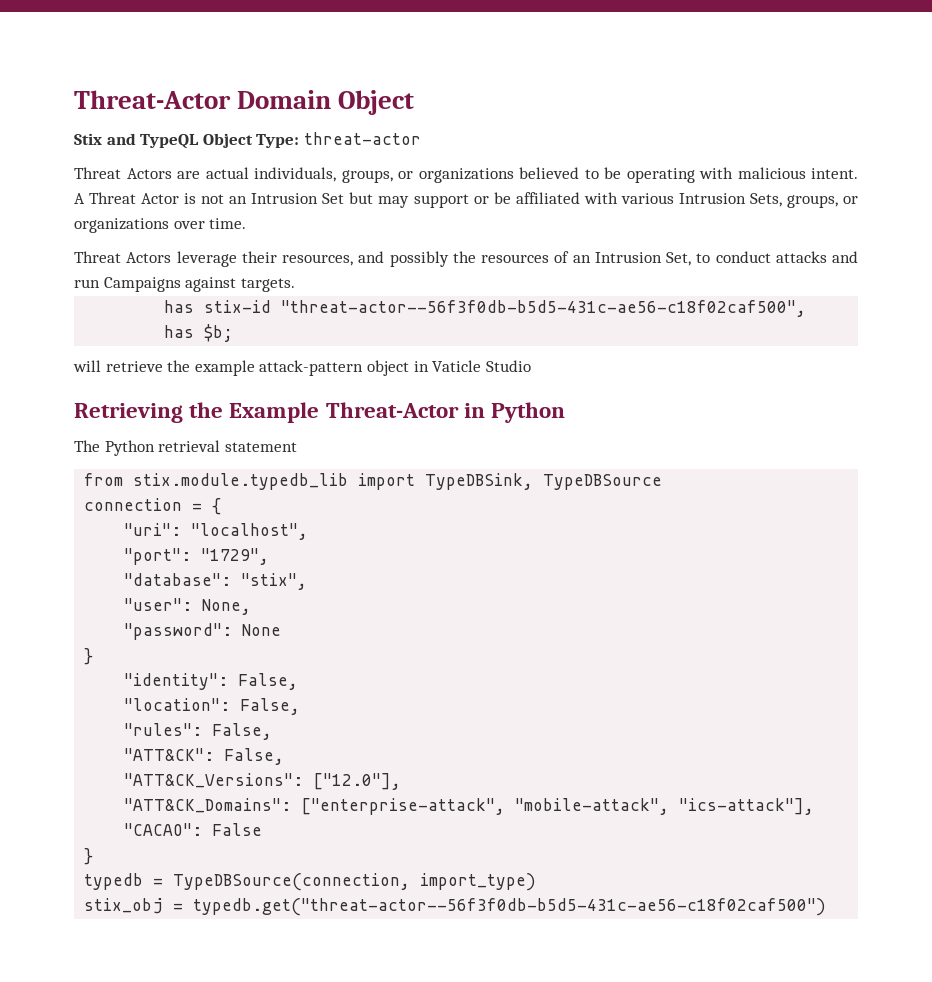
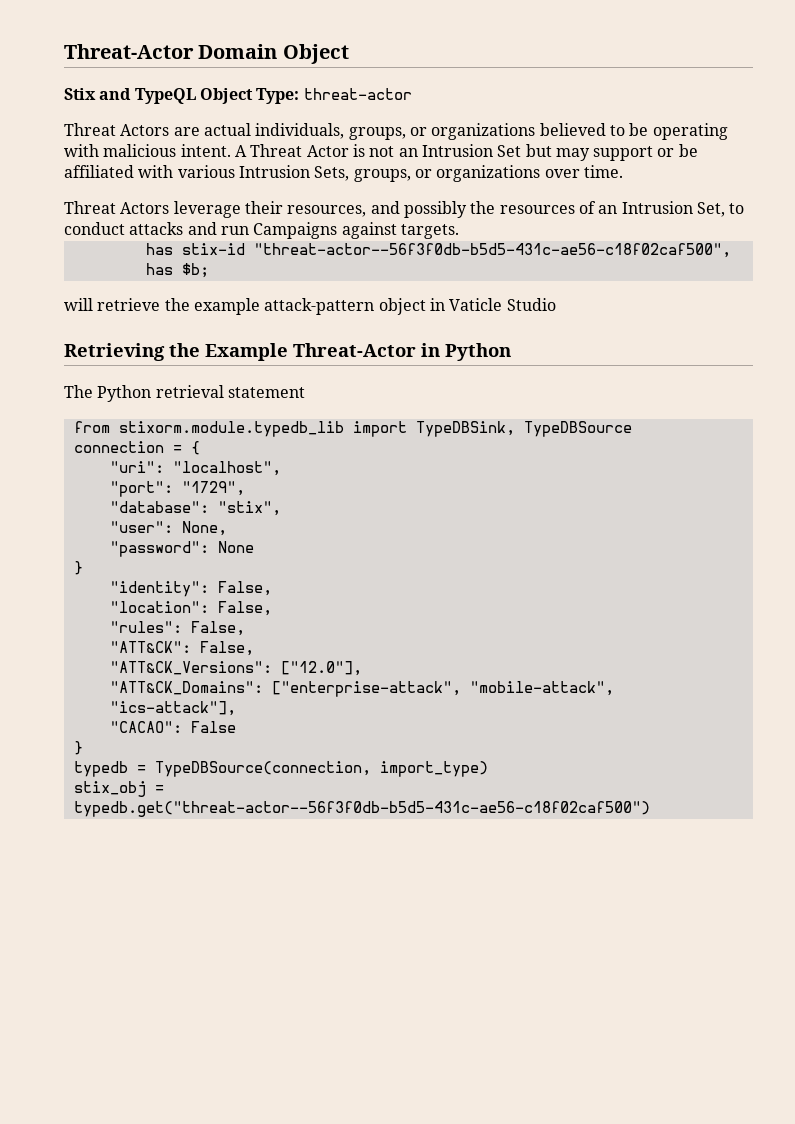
- from stix.module.typedb_lib import TypeDBSink, TypeDBSource
+ from stixorm.module.typedb_lib import TypeDBSink, TypeDBSource

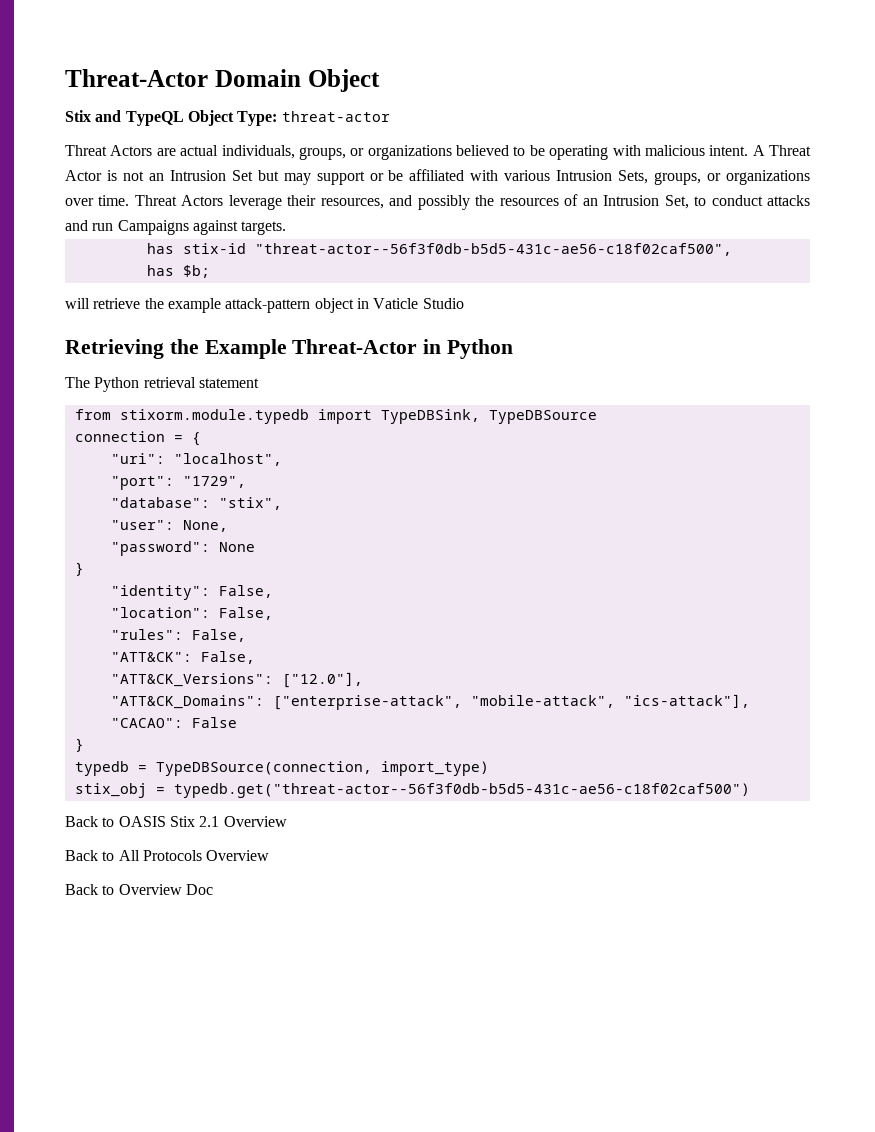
- A Threat Actor is not an Intrusion Set but may support or be affiliated with various Intrusion Sets, groups, or organizations over time.
- Threat Actors leverage their resources, and possibly the resources of an Intrusion Set, to conduct attacks and run Campaigns against targets.
+ A Threat Actor is not an Intrusion Set but may support or be affiliated with various Intrusion Sets, groups, or organizations over time. Threat Actors leverage their resources, and possibly the resources of an Intrusion Set, to conduct attacks and run Campaigns against targets.
- from stixorm.module.typedb_lib import TypeDBSink, TypeDBSource
+ from stixorm.module.typedb import TypeDBSink, TypeDBSource
+ Back to OASIS Stix 2.1 Overview
+ Back to All Protocols Overview
+ Back to Overview Doc

